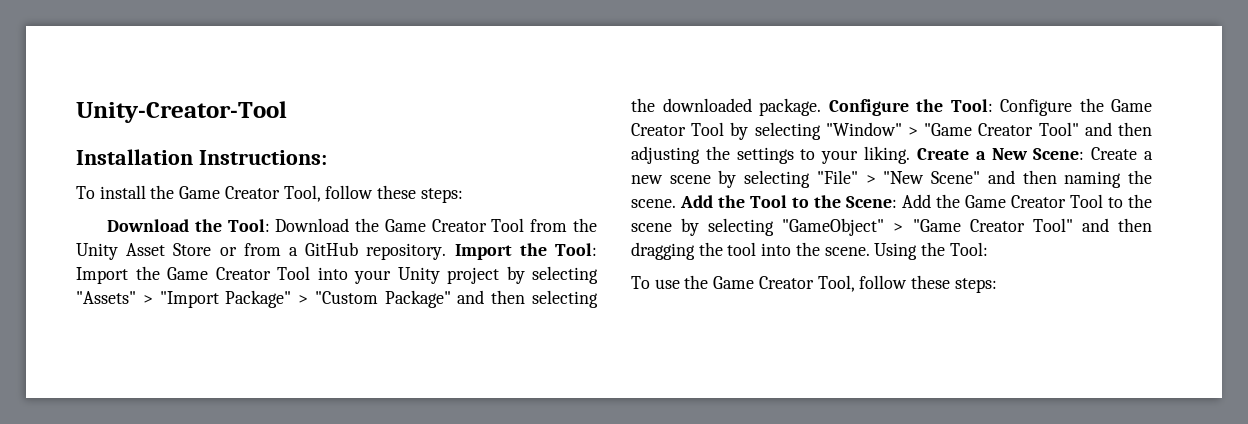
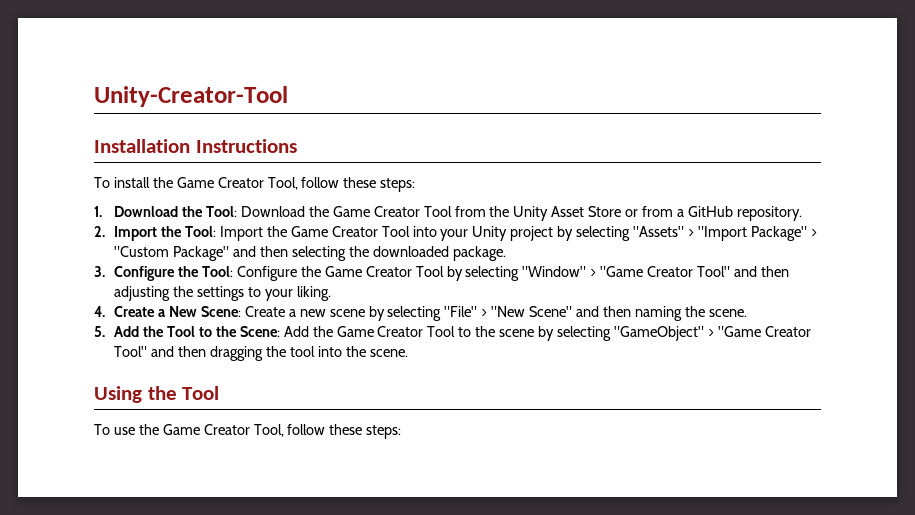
- Installation Instructions:
+ Installation Instructions
- Download the Tool:
+ 1. Download the Tool:
- Download the Game Creator Tool from the Unity Asset Store or from a GitHub repository. Import the Tool:
+ Download the Game Creator Tool from the Unity Asset Store or from a GitHub repository.
+ 2. Import the Tool:
- Import the Game Creator Tool into your Unity project by selecting "Assets" > "Import Package" > "Custom Package" and then selecting the downloaded package. Configure the Tool:
+ Import the Game Creator Tool into your Unity project by selecting "Assets" > "Import Package" > "Custom Package" and then selecting the downloaded package.
+ 3. Configure the Tool:
- Configure the Game Creator Tool by selecting "Window" > "Game Creator Tool" and then adjusting the settings to your liking. Create a New Scene:
+ Configure the Game Creator Tool by selecting "Window" > "Game Creator Tool" and then adjusting the settings to your liking.
+ 4. Create a New Scene:
- Create a new scene by selecting "File" > "New Scene" and then naming the scene. Add the Tool to the Scene:
+ Create a new scene by selecting "File" > "New Scene" and then naming the scene.
+ 5. Add the Tool to the Scene:
- Add the Game Creator Tool to the scene by selecting "GameObject" > "Game Creator Tool" and then dragging the tool into the scene. Using the Tool:
+ Add the Game Creator Tool to the scene by selecting "GameObject" > "Game Creator Tool" and then dragging the tool into the scene.
+ Using the Tool

